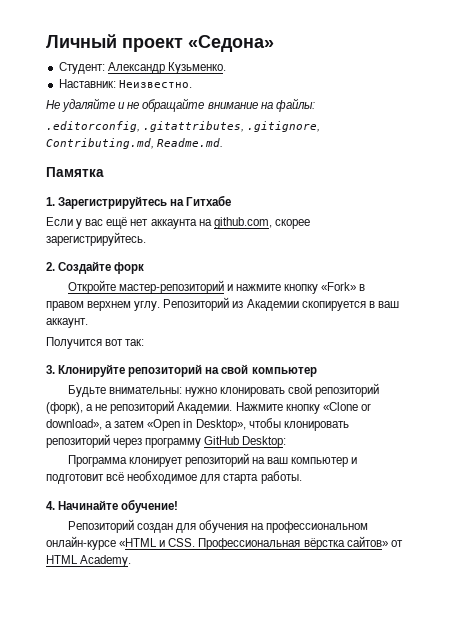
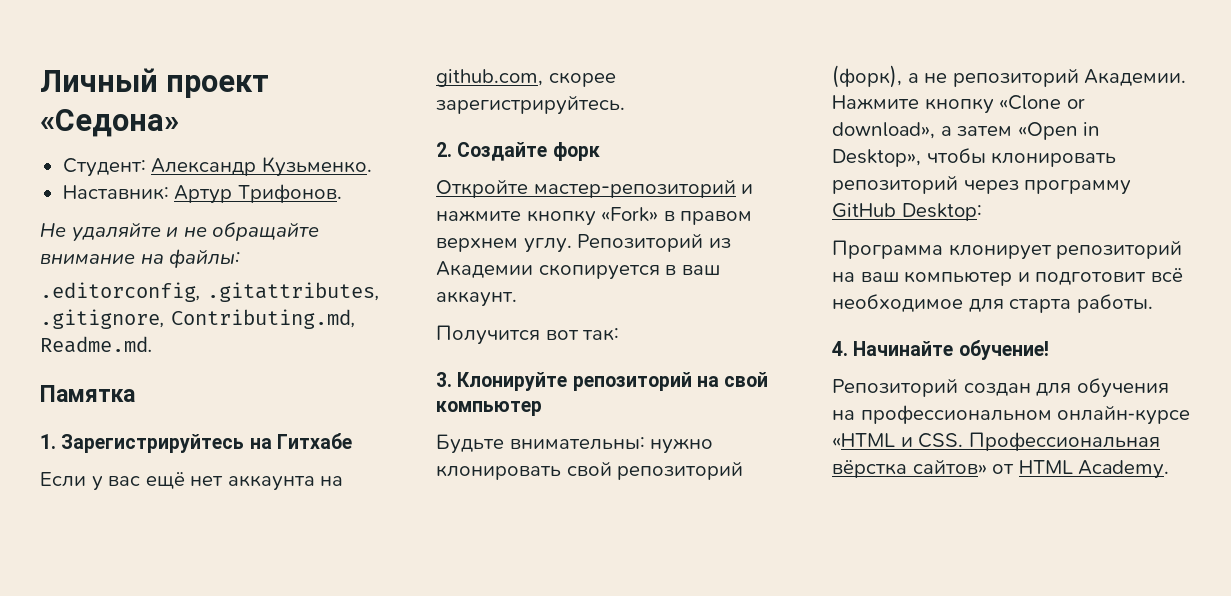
- Наставник: Неизвестно.
+ Наставник: Артур Трифонов.

